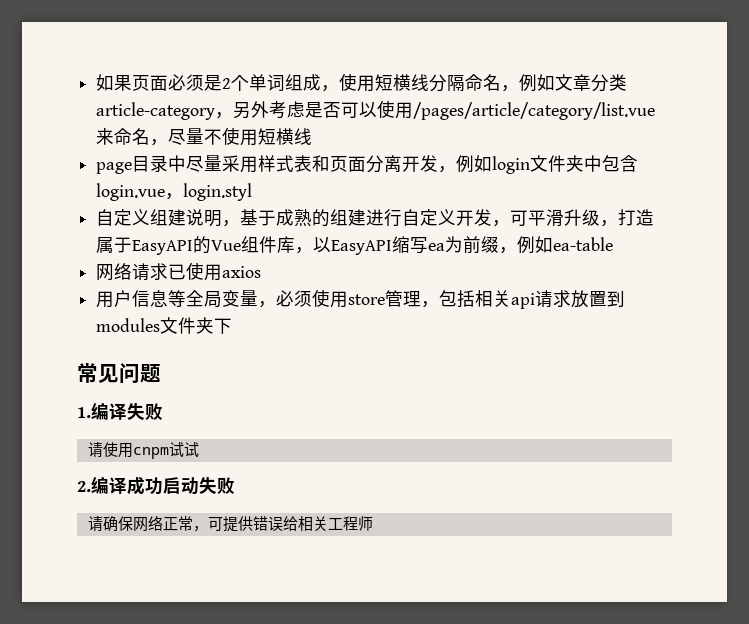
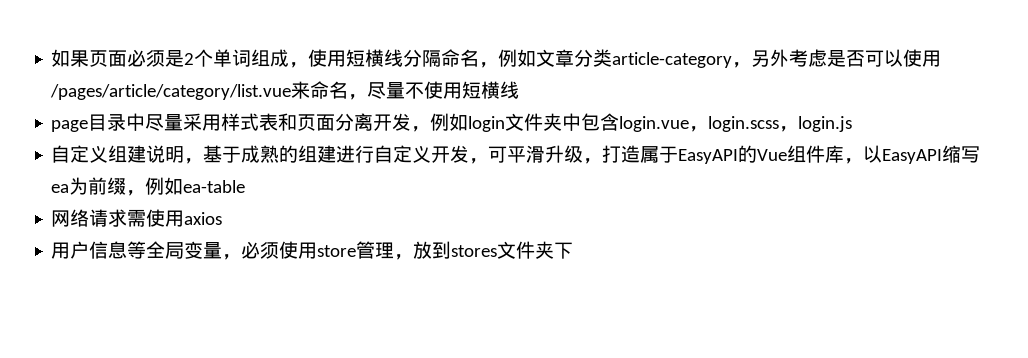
- page目录中尽量采用样式表和页面分离开发，例如login文件夹中包含login.vue，login.styl
+ page目录中尽量采用样式表和页面分离开发，例如login文件夹中包含login.vue，login.scss，login.js
- 网络请求已使用axios
+ 网络请求需使用axios
- 用户信息等全局变量，必须使用store管理，包括相关api请求放置到modules文件夹下
- 常见问题
- 1.编译失败
- 请使用cnpm试试
- 2.编译成功启动失败
- 请确保网络正常，可提供错误给相关工程师
+ 用户信息等全局变量，必须使用store管理，放到stores文件夹下

